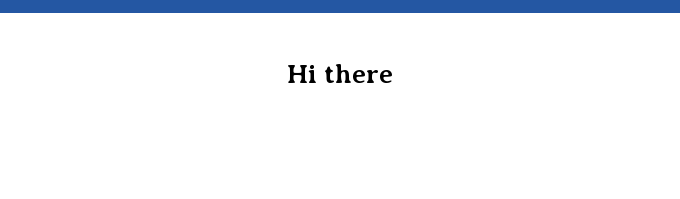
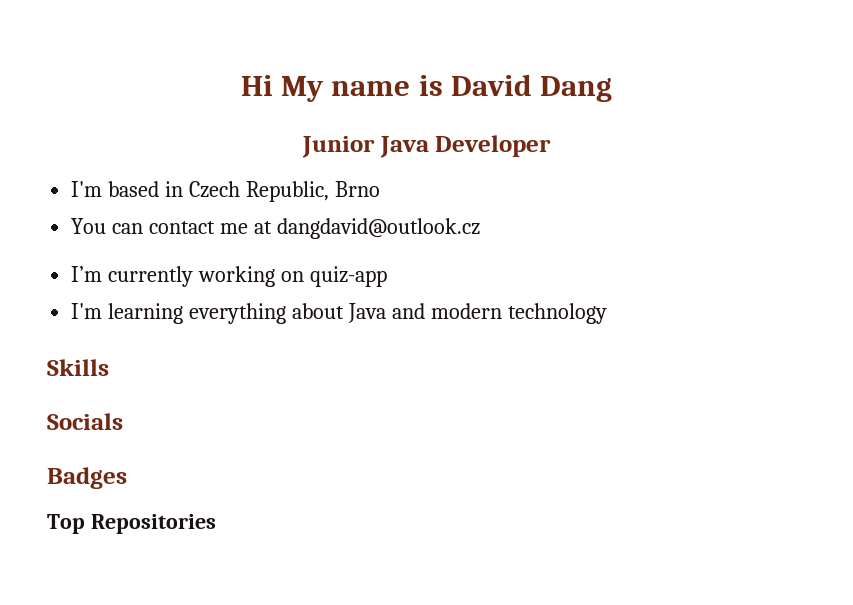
- Hi there
+ Hi My name is David Dang
+ Junior Java Developer
+ I'm based in Czech Republic, Brno
+ You can contact me at dangdavid@outlook.cz
+ I’m currently working on quiz-app
+ I'm learning everything about Java and modern technology
+ Skills
+ Socials
+ Badges
+ Top Repositories

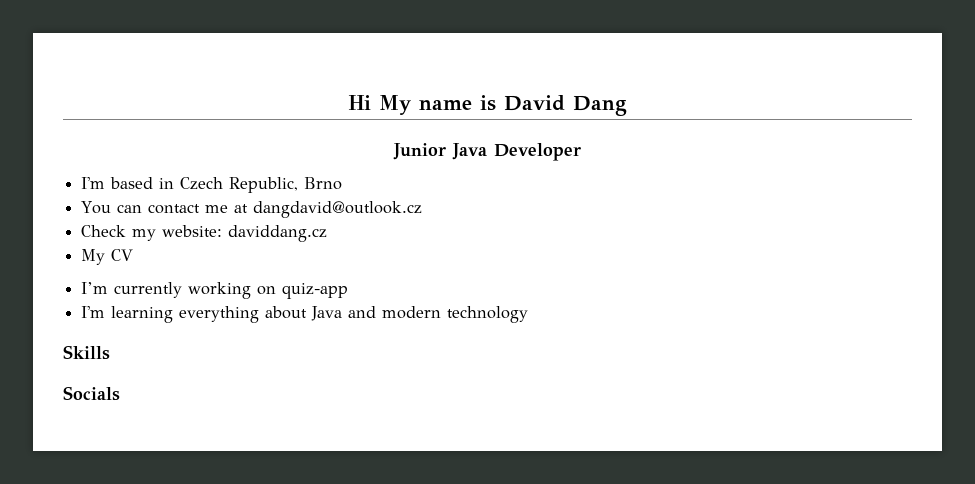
+ Check my website: daviddang.cz
+ My CV
- Badges
- Top Repositories

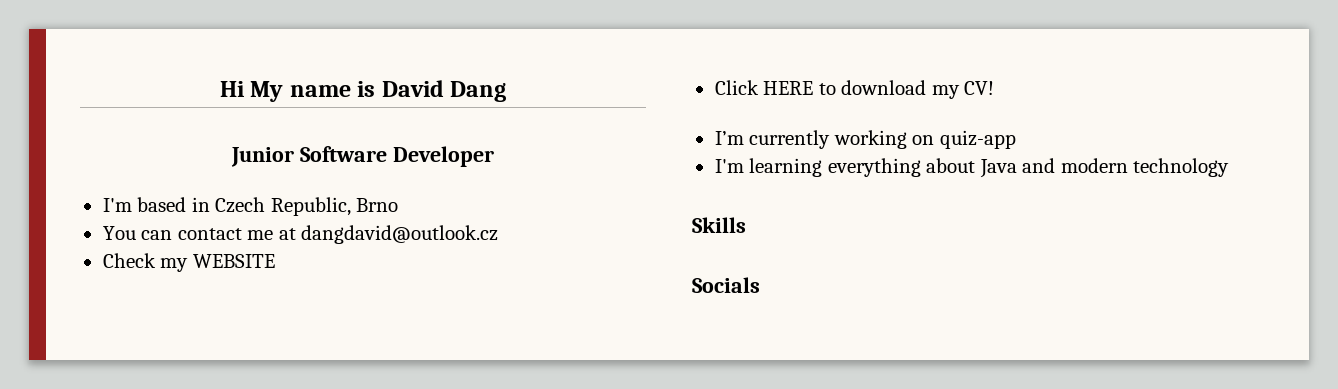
- Junior Java Developer
+ Junior Software Developer
- Check my website: daviddang.cz
- My CV
+ Check my WEBSITE
+ Click HERE to download my CV!

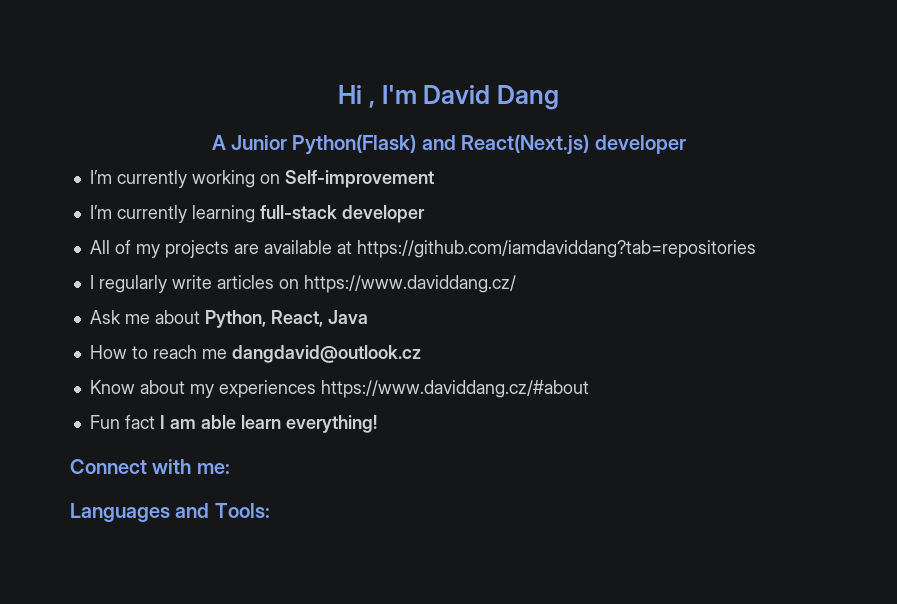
- Hi My name is David Dang
+ Hi , I'm David Dang
- Junior Software Developer
- I'm based in Czech Republic, Brno
- You can contact me at dangdavid@outlook.cz
- Check my WEBSITE
- Click HERE to download my CV!
+ A Junior Python(Flask) and React(Next.js) developer
- I’m currently working on quiz-app
- I'm learning everything about Java and modern technology
- Skills
- Socials
+ I’m currently working on Self-improvement
+ I’m currently learning full-stack developer
+ All of my projects are available at https://github.com/iamdaviddang?tab=repositories
+ I regularly write articles on https://www.daviddang.cz/
+ Ask me about Python, React, Java
+ How to reach me dangdavid@outlook.cz
+ Know about my experiences https://www.daviddang.cz/#about
+ Fun fact I am able learn everything!
+ Connect with me:
+ Languages and Tools:

